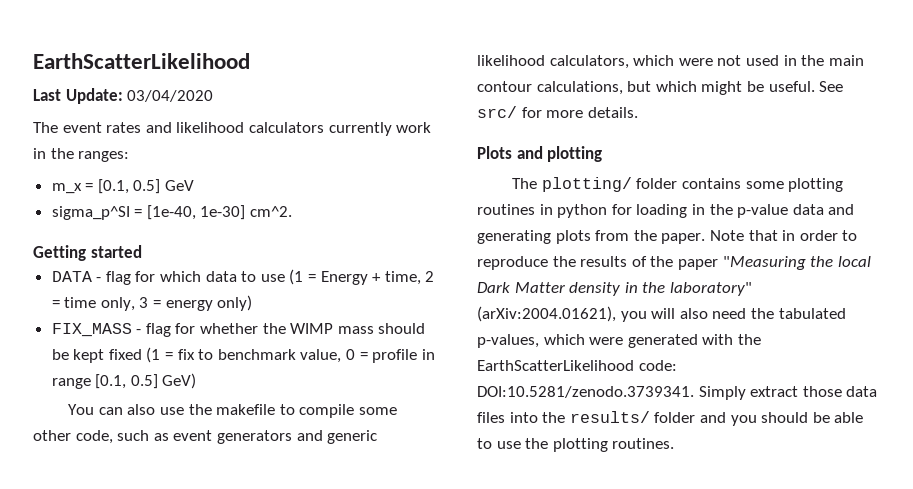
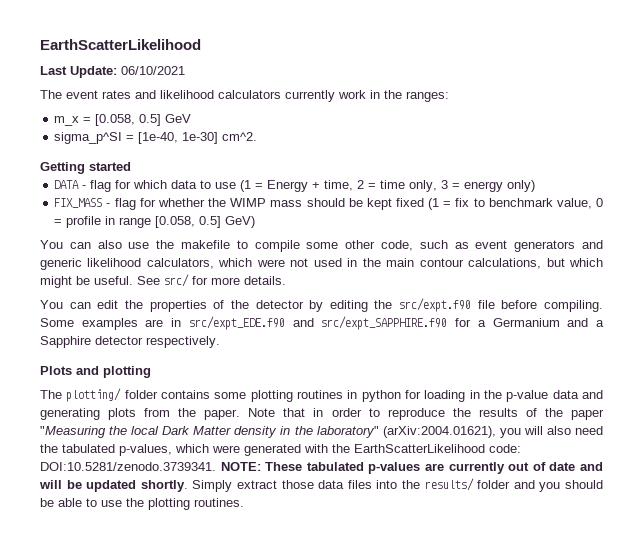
- Last Update: 03/04/2020
+ Last Update: 06/10/2021
- m_x = [0.1, 0.5] GeV
+ m_x = [0.058, 0.5] GeV
- FIX_MASS - flag for whether the WIMP mass should be kept fixed (1 = fix to benchmark value, 0 = profile in range [0.1, 0.5] GeV)
+ FIX_MASS - flag for whether the WIMP mass should be kept fixed (1 = fix to benchmark value, 0 = profile in range [0.058, 0.5] GeV)
+ You can edit the properties of the detector by editing the src/expt.f90 file before compiling. Some examples are in src/expt_EDE.f90 and src/expt_SAPPHIRE.f90 for a Germanium and a Sapphire detector respectively.
- Note that in order to reproduce the results of the paper "Measuring the local Dark Matter density in the laboratory" (arXiv:2004.01621), you will also need the tabulated p-values, which were generated with the EarthScatterLikelihood code: DOI:10.5281/zenodo.3739341. Simply extract those data files into the results/ folder and you should be able to use the plotting routines.
+ Note that in order to reproduce the results of the paper "Measuring the local Dark Matter density in the laboratory" (arXiv:2004.01621), you will also need the tabulated p-values, which were generated with the EarthScatterLikelihood code: DOI:10.5281/zenodo.3739341. NOTE: These tabulated p-values are currently out of date and will be updated shortly. Simply extract those data files into the results/ folder and you should be able to use the plotting routines.

